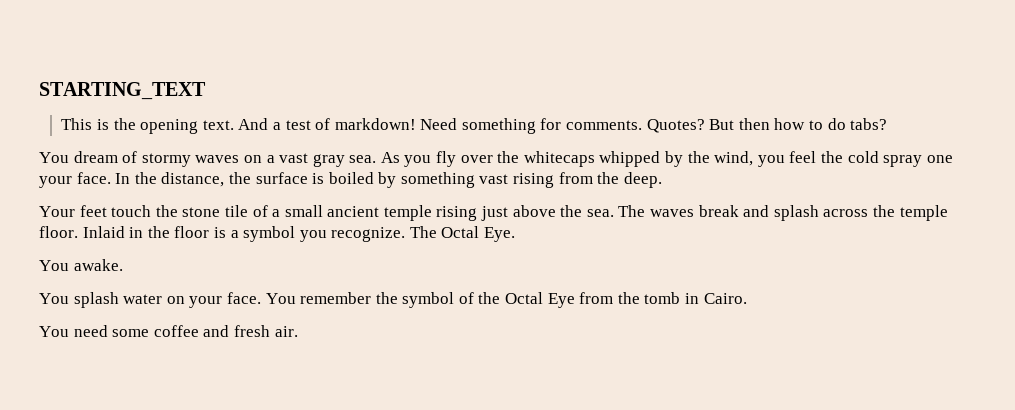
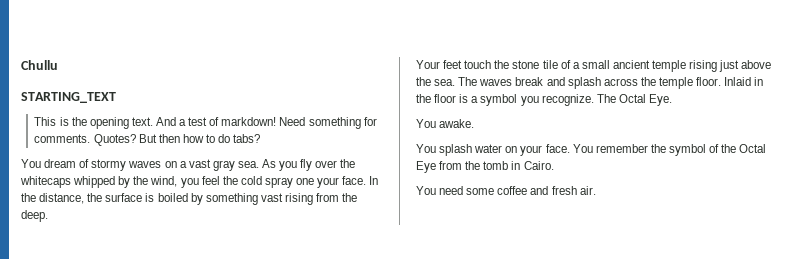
+ Chullu

